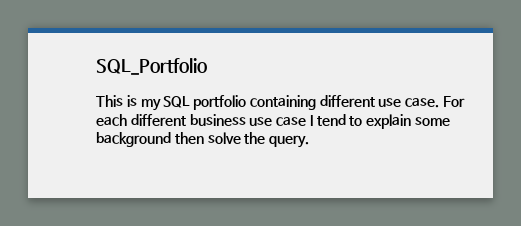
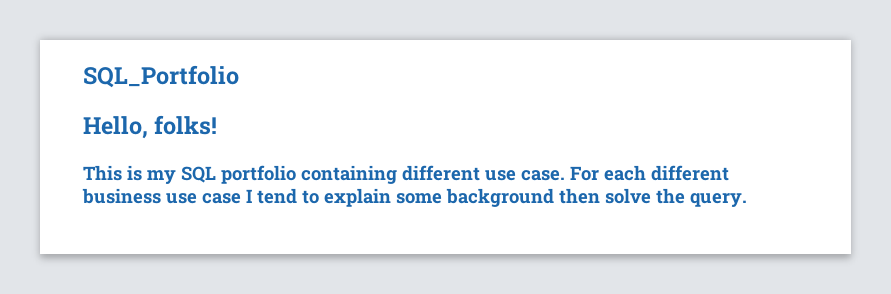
+ Hello, folks!

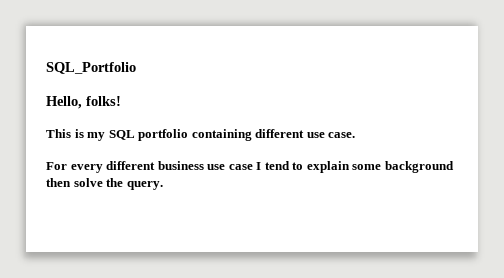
- This is my SQL portfolio containing different use case. For each different business use case I tend to explain some background then solve the query.
+ This is my SQL portfolio containing different use case.
+ For every different business use case I tend to explain some background then solve the query.

